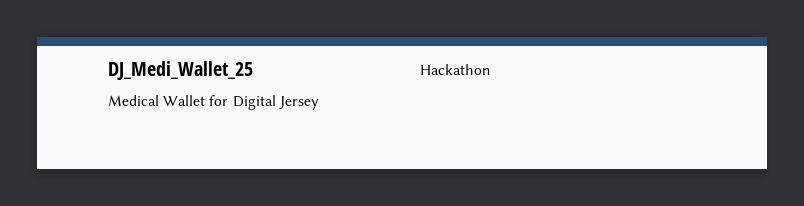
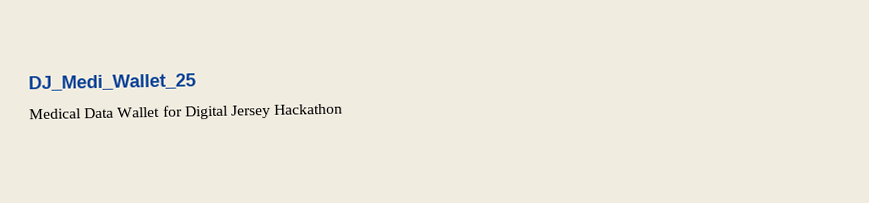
- Medical Wallet for Digital Jersey Hackathon
+ Medical Data Wallet for Digital Jersey Hackathon

